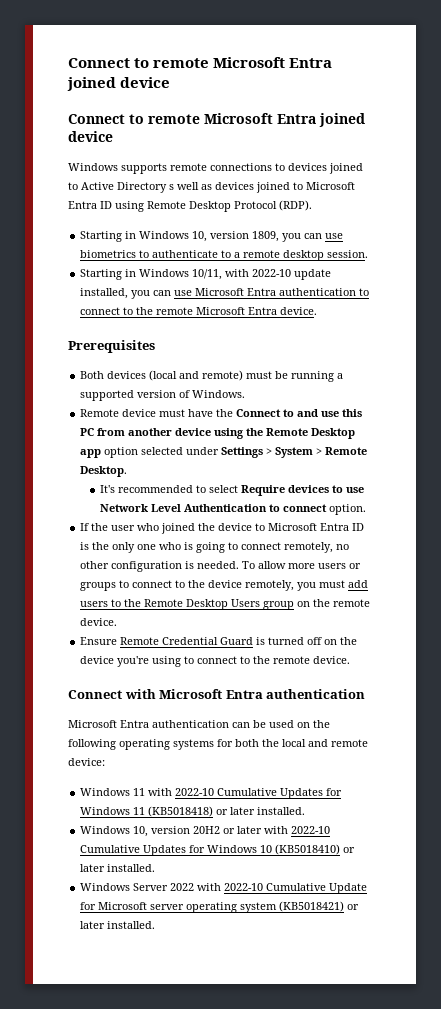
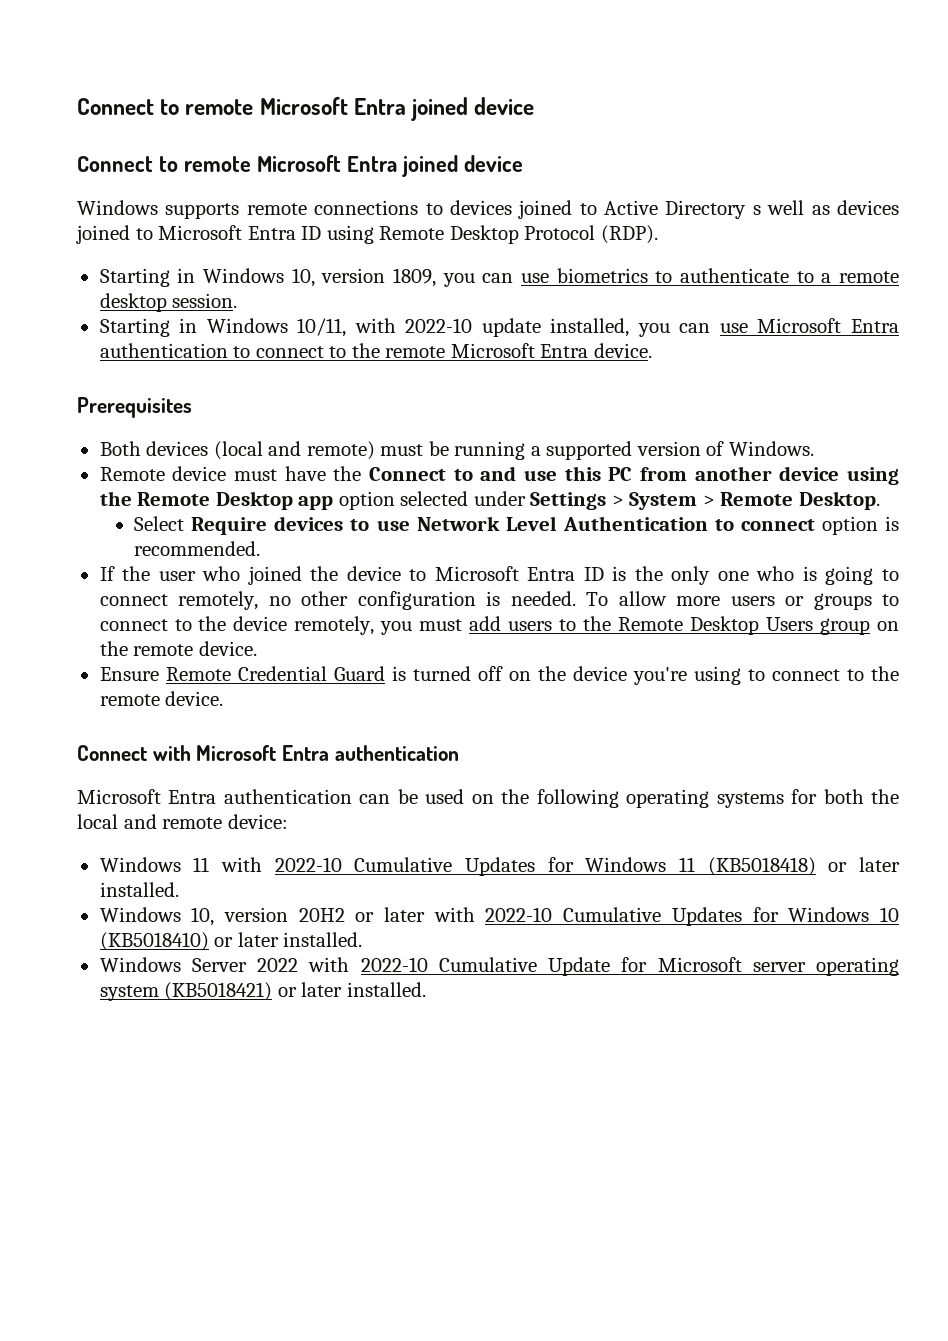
- It's recommended to select Require devices to use Network Level Authentication to connect option.
+ Select Require devices to use Network Level Authentication to connect option is recommended.

